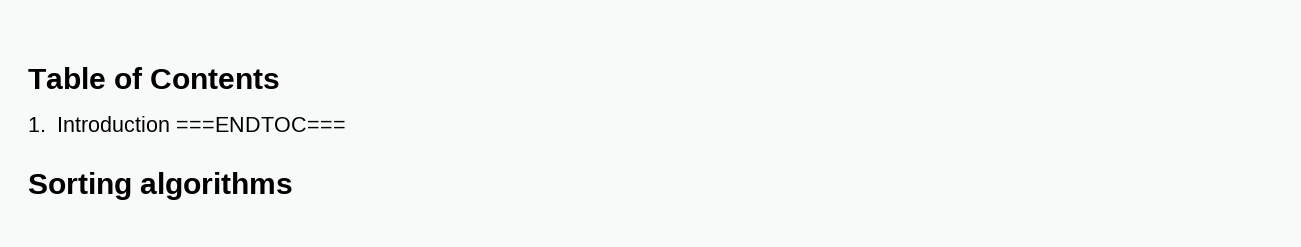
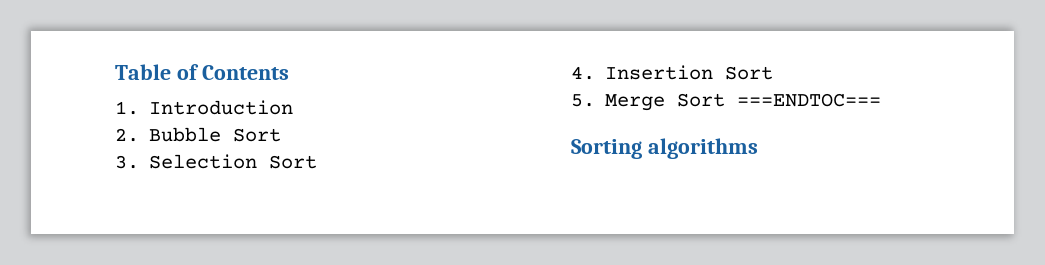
- 1. Introduction ===ENDTOC===
+ 1. Introduction
+ 2. Bubble Sort
+ 3. Selection Sort
+ 4. Insertion Sort
+ 5. Merge Sort ===ENDTOC===

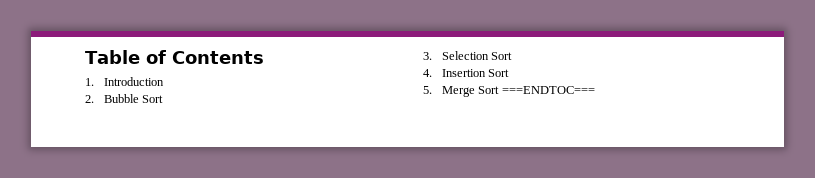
- Sorting algorithms

